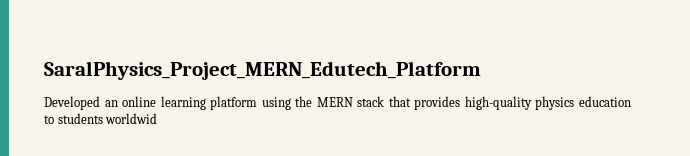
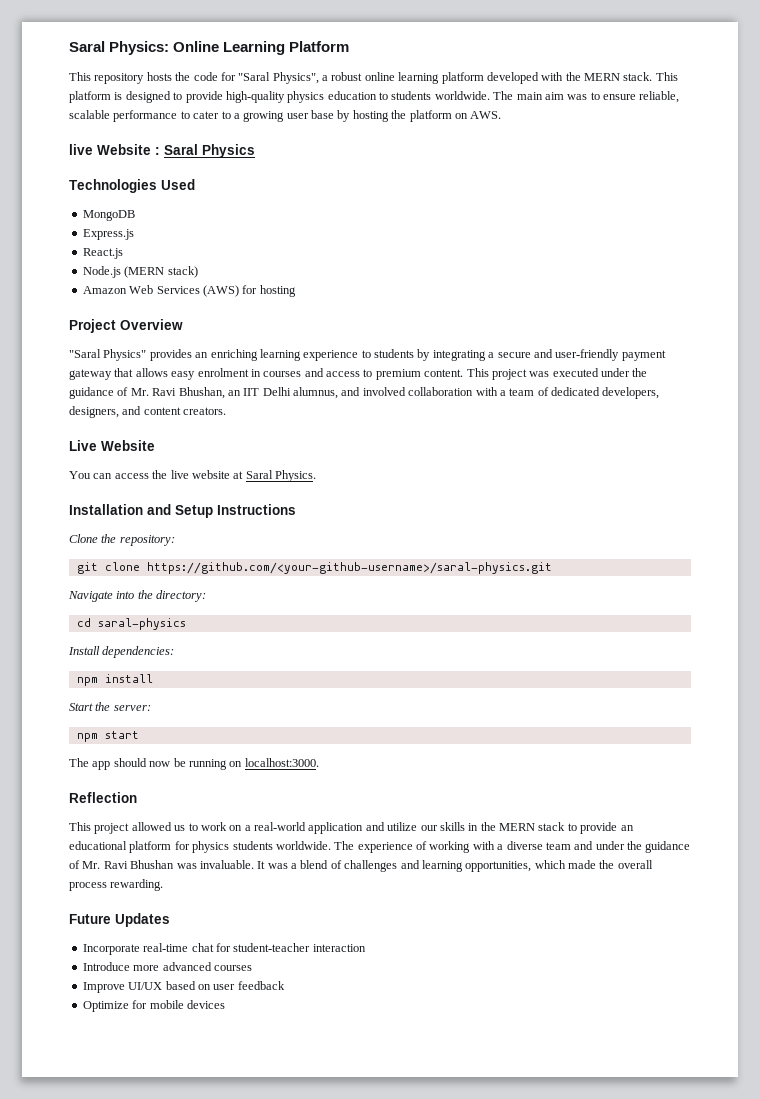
- SaralPhysics_Project_MERN_Edutech_Platform
- Developed an online learning platform using the MERN stack that provides high-quality physics education to students worldwid
+ Saral Physics: Online Learning Platform
+ This repository hosts the code for "Saral Physics", a robust online learning platform developed with the MERN stack. This platform is designed to provide high-quality physics education to students worldwide. The main aim was to ensure reliable, scalable performance to cater to a growing user base by hosting the platform on AWS.
+ live Website : Saral Physics
+ Technologies Used
+ MongoDB
+ Express.js
+ React.js
+ Node.js (MERN stack)
+ Amazon Web Services (AWS) for hosting
+ Project Overview
+ "Saral Physics" provides an enriching learning experience to students by integrating a secure and user-friendly payment gateway that allows easy enrolment in courses and access to premium content. This project was executed under the guidance of Mr. Ravi Bhushan, an IIT Delhi alumnus, and involved collaboration with a team of dedicated developers, designers, and content creators.
+ Live Website
+ You can access the live website at Saral Physics.
+ Installation and Setup Instructions
+ Clone the repository:
+ git clone https://github.com/<your-github-username>/saral-physics.git
+ Navigate into the directory:
+ cd saral-physics
+ Install dependencies:
+ npm install
+ Start the server:
+ npm start
+ The app should now be running on localhost:3000.
+ Reflection
+ This project allowed us to work on a real-world application and utilize our skills in the MERN stack to provide an educational platform for physics students worldwide. The experience of working with a diverse team and under the guidance of Mr. Ravi Bhushan was invaluable. It was a blend of challenges and learning opportunities, which made the overall process rewarding.
+ Future Updates
+ Incorporate real-time chat for student-teacher interaction
+ Introduce more advanced courses
+ Improve UI/UX based on user feedback
+ Optimize for mobile devices

